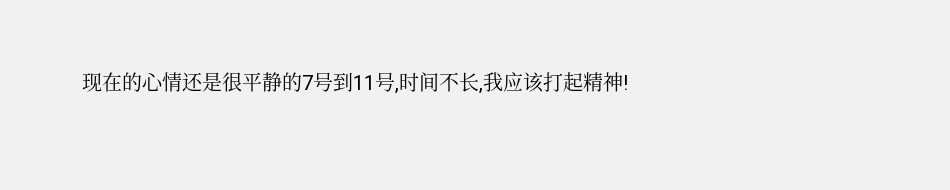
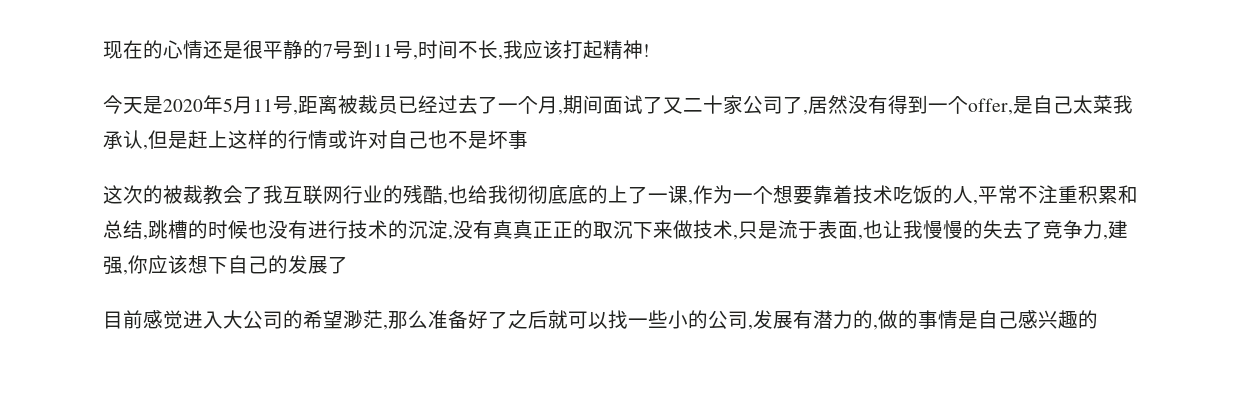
+ 今天是2020年5月11号,距离被裁员已经过去了一个月,期间面试了又二十家公司了,居然没有得到一个offer,是自己太菜我承认,但是赶上这样的行情或许对自己也不是坏事
+ 这次的被裁教会了我互联网行业的残酷,也给我彻彻底底的上了一课,作为一个想要靠着技术吃饭的人,平常不注重积累和总结,跳槽的时候也没有进行技术的沉淀,没有真真正正的取沉下来做技术,只是流于表面,也让我慢慢的失去了竞争力,建强,你应该想下自己的发展了
+ 目前感觉进入大公司的希望渺茫,那么准备好了之后就可以找一些小的公司,发展有潜力的,做的事情是自己感兴趣的

